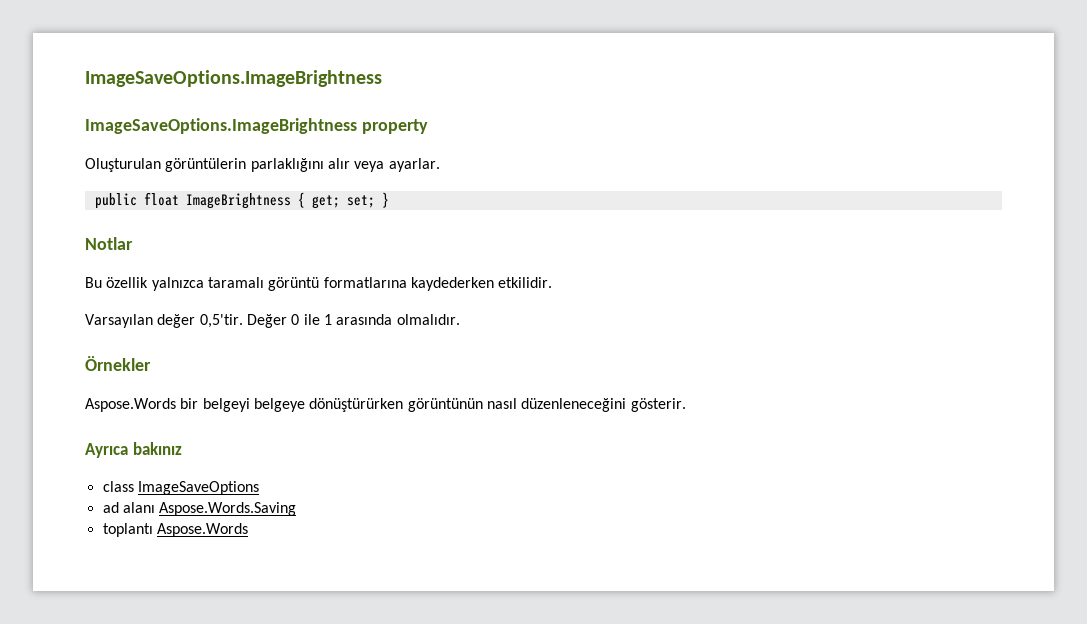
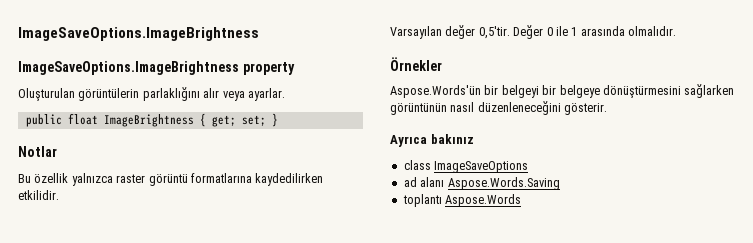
- Bu özellik yalnızca taramalı görüntü formatlarına kaydederken etkilidir.
+ Bu özellik yalnızca raster görüntü formatlarına kaydedilirken etkilidir.
- Aspose.Words bir belgeyi belgeye dönüştürürken görüntünün nasıl düzenleneceğini gösterir.
+ Aspose.Words'ün bir belgeyi bir belgeye dönüştürmesini sağlarken görüntünün nasıl düzenleneceğini gösterir.

